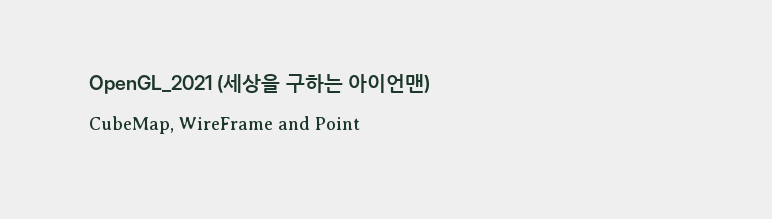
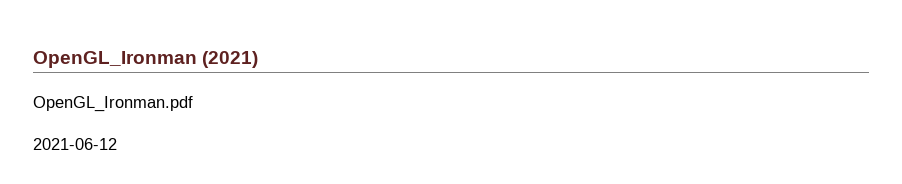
- OpenGL_2021 (세상을 구하는 아이언맨)
- CubeMap, WireFrame and Point
+ OpenGL_Ironman (2021)
+ OpenGL_Ironman.pdf
+ 2021-06-12

